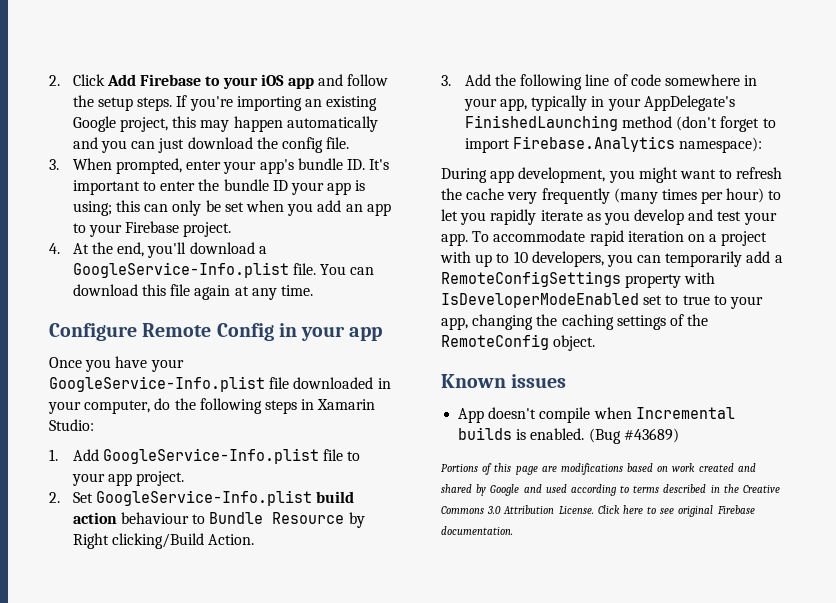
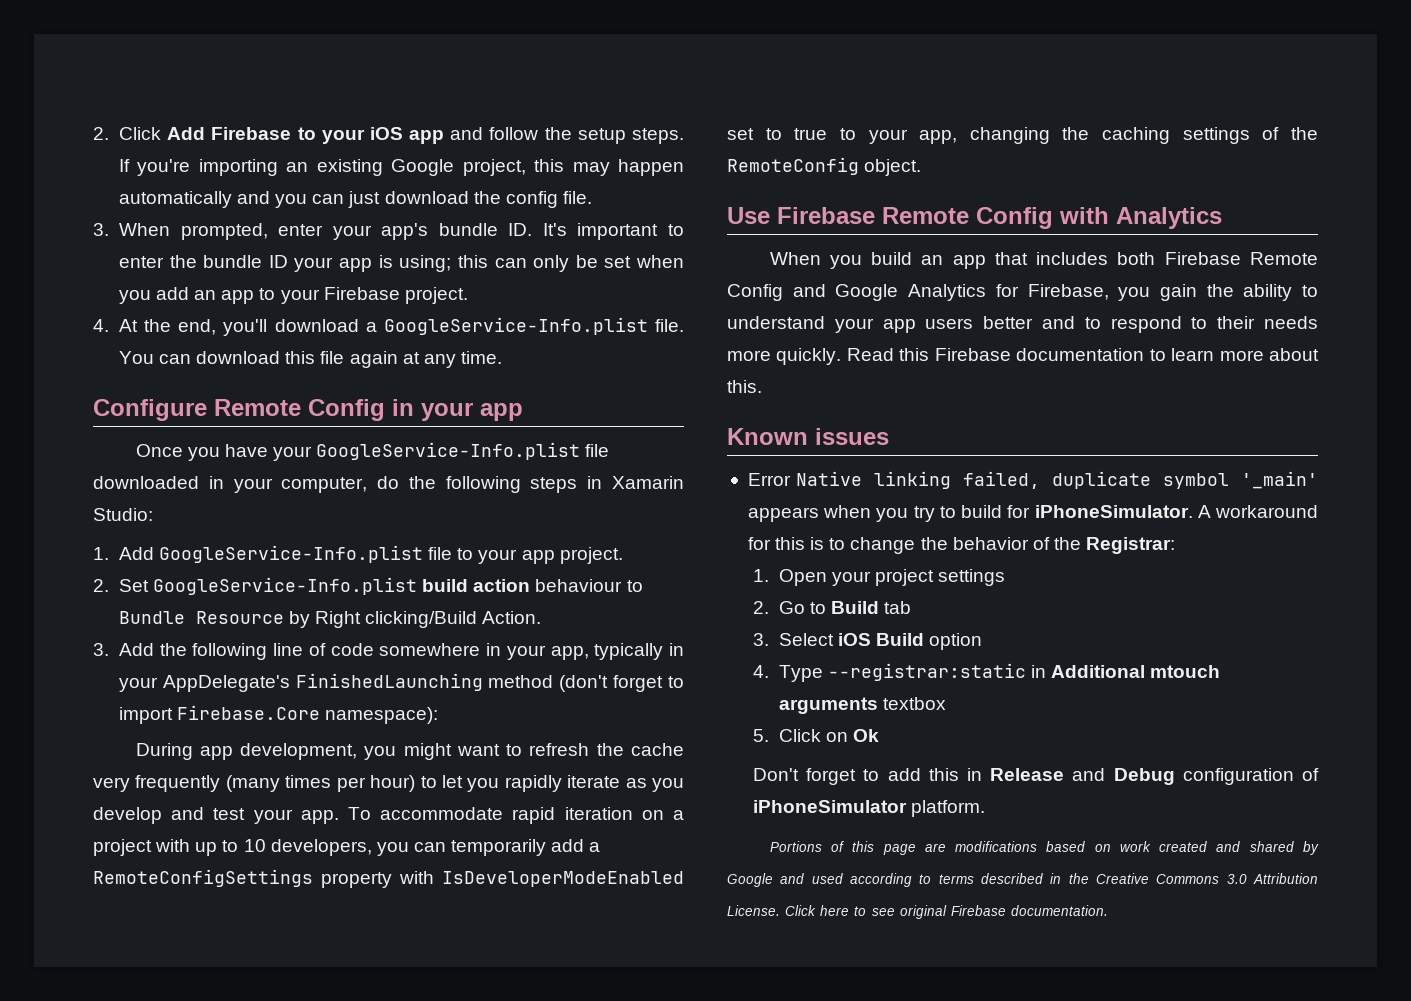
- 3. Add the following line of code somewhere in your app, typically in your AppDelegate's FinishedLaunching method (don't forget to import Firebase.Analytics namespace):
+ 3. Add the following line of code somewhere in your app, typically in your AppDelegate's FinishedLaunching method (don't forget to import Firebase.Core namespace):
+ Use Firebase Remote Config with Analytics
+ When you build an app that includes both Firebase Remote Config and Google Analytics for Firebase, you gain the ability to understand your app users better and to respond to their needs more quickly. Read this Firebase documentation to learn more about this.
  Known issues
- App doesn't compile when Incremental builds is enabled. (Bug #43689)
+ Error Native linking failed, duplicate symbol '_main' appears when you try to build for iPhoneSimulator. A workaround for this is to change the behavior of the Registrar:
+ 1. Open your project settings
+ 2. Go to Build tab
+ 3. Select iOS Build option
+ 4. Type --registrar:static in Additional mtouch arguments textbox
+ 5. Click on Ok
+ Don't forget to add this in Release and Debug configuration of iPhoneSimulator platform.

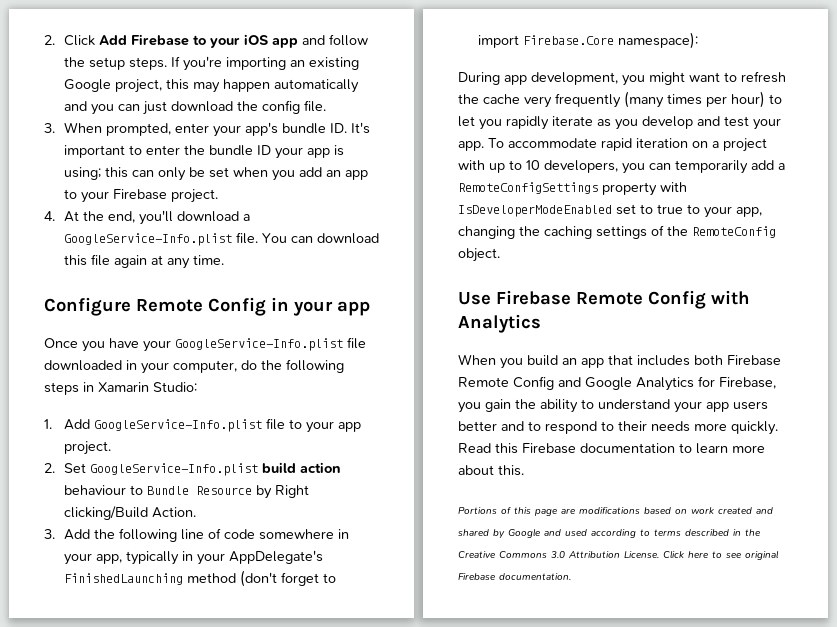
- Known issues
- Error Native linking failed, duplicate symbol '_main' appears when you try to build for iPhoneSimulator. A workaround for this is to change the behavior of the Registrar:
- 1. Open your project settings
- 2. Go to Build tab
- 3. Select iOS Build option
- 4. Type --registrar:static in Additional mtouch arguments textbox
- 5. Click on Ok
- Don't forget to add this in Release and Debug configuration of iPhoneSimulator platform.

